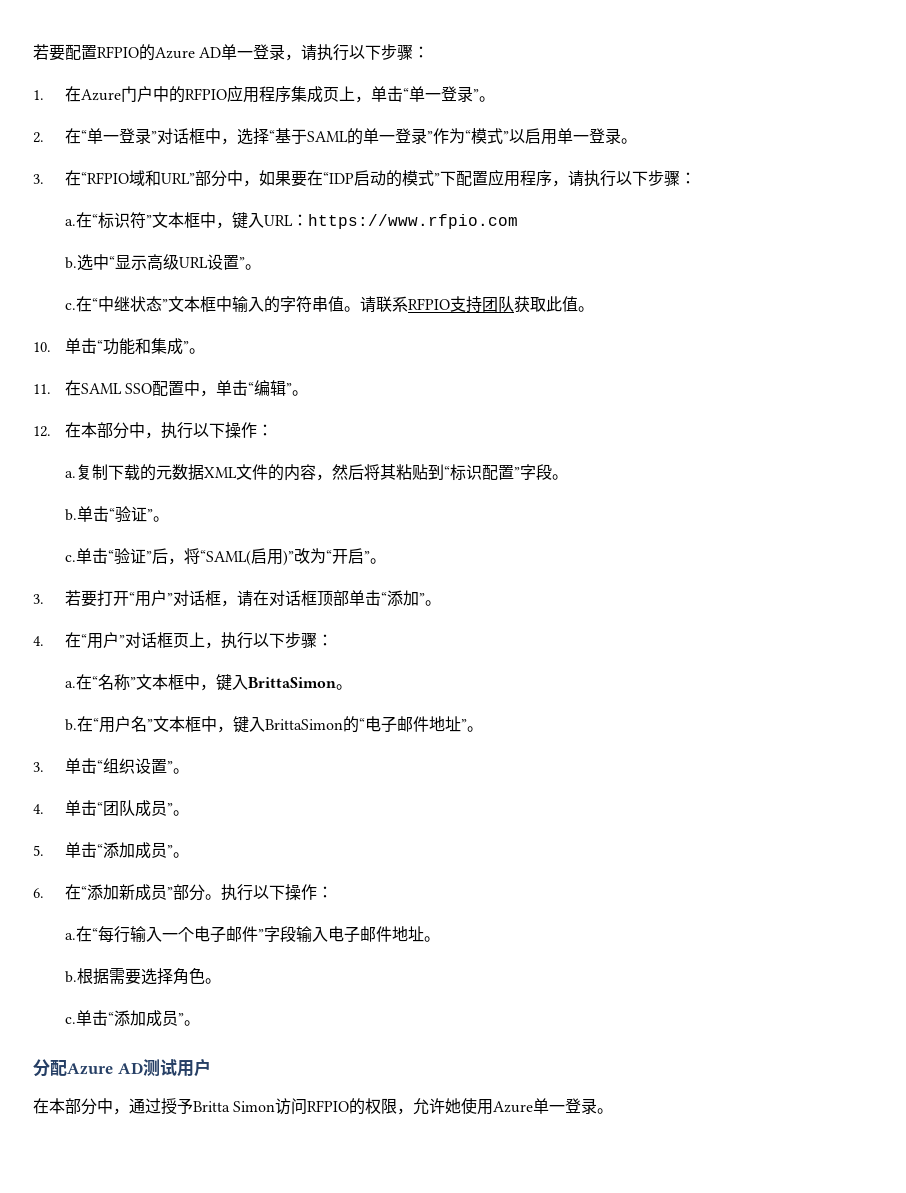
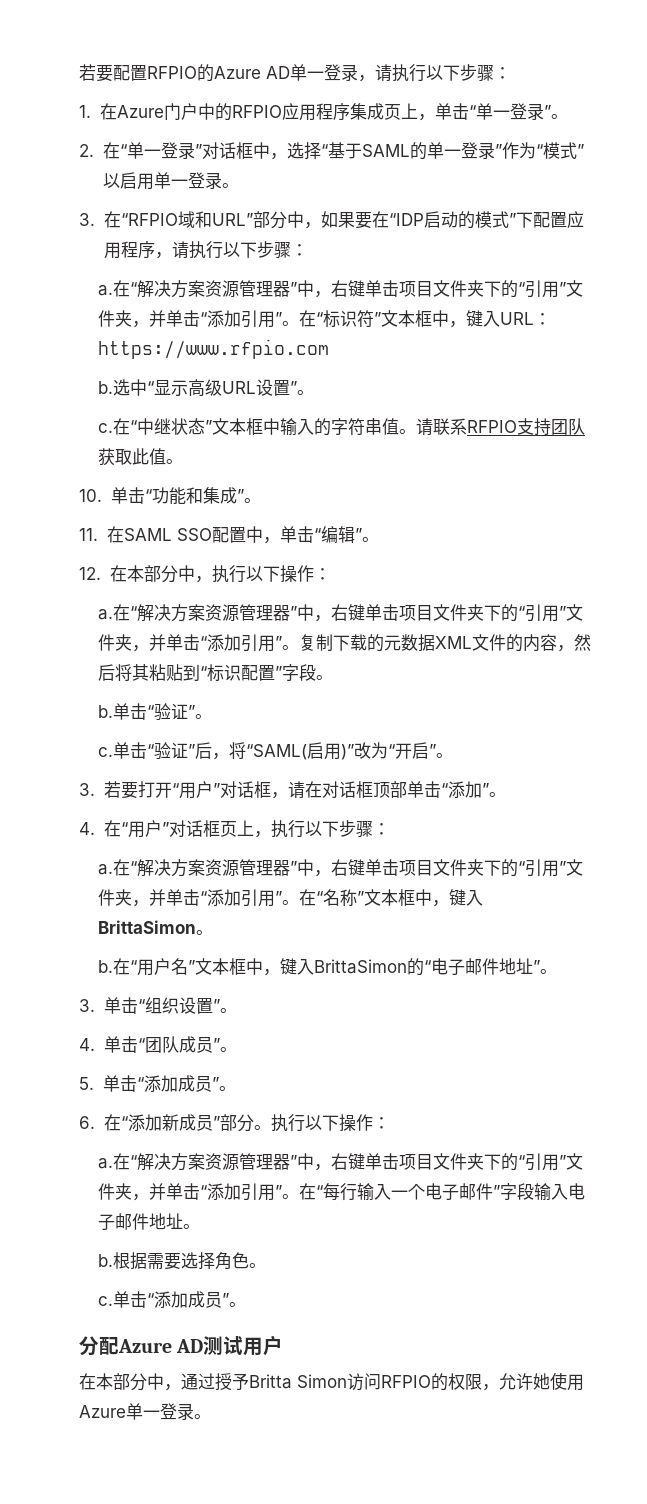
- 在“标识符”文本框中，键入URL：https://www.rfpio.com
+ 在“解决方案资源管理器”中，右键单击项目文件夹下的“引用”文件夹，并单击“添加引用”。在“标识符”文本框中，键入URL：https://www.rfpio.com
  12.在本部分中，执行以下操作：
- a.
+ a.在“解决方案资源管理器”中，右键单击项目文件夹下的“引用”文件夹，并单击“添加引用”。
- 在“名称”文本框中，键入BrittaSimon。
+ 在“解决方案资源管理器”中，右键单击项目文件夹下的“引用”文件夹，并单击“添加引用”。在“名称”文本框中，键入BrittaSimon。
- 在“每行输入一个电子邮件”字段输入电子邮件地址。
+ 在“解决方案资源管理器”中，右键单击项目文件夹下的“引用”文件夹，并单击“添加引用”。在“每行输入一个电子邮件”字段输入电子邮件地址。

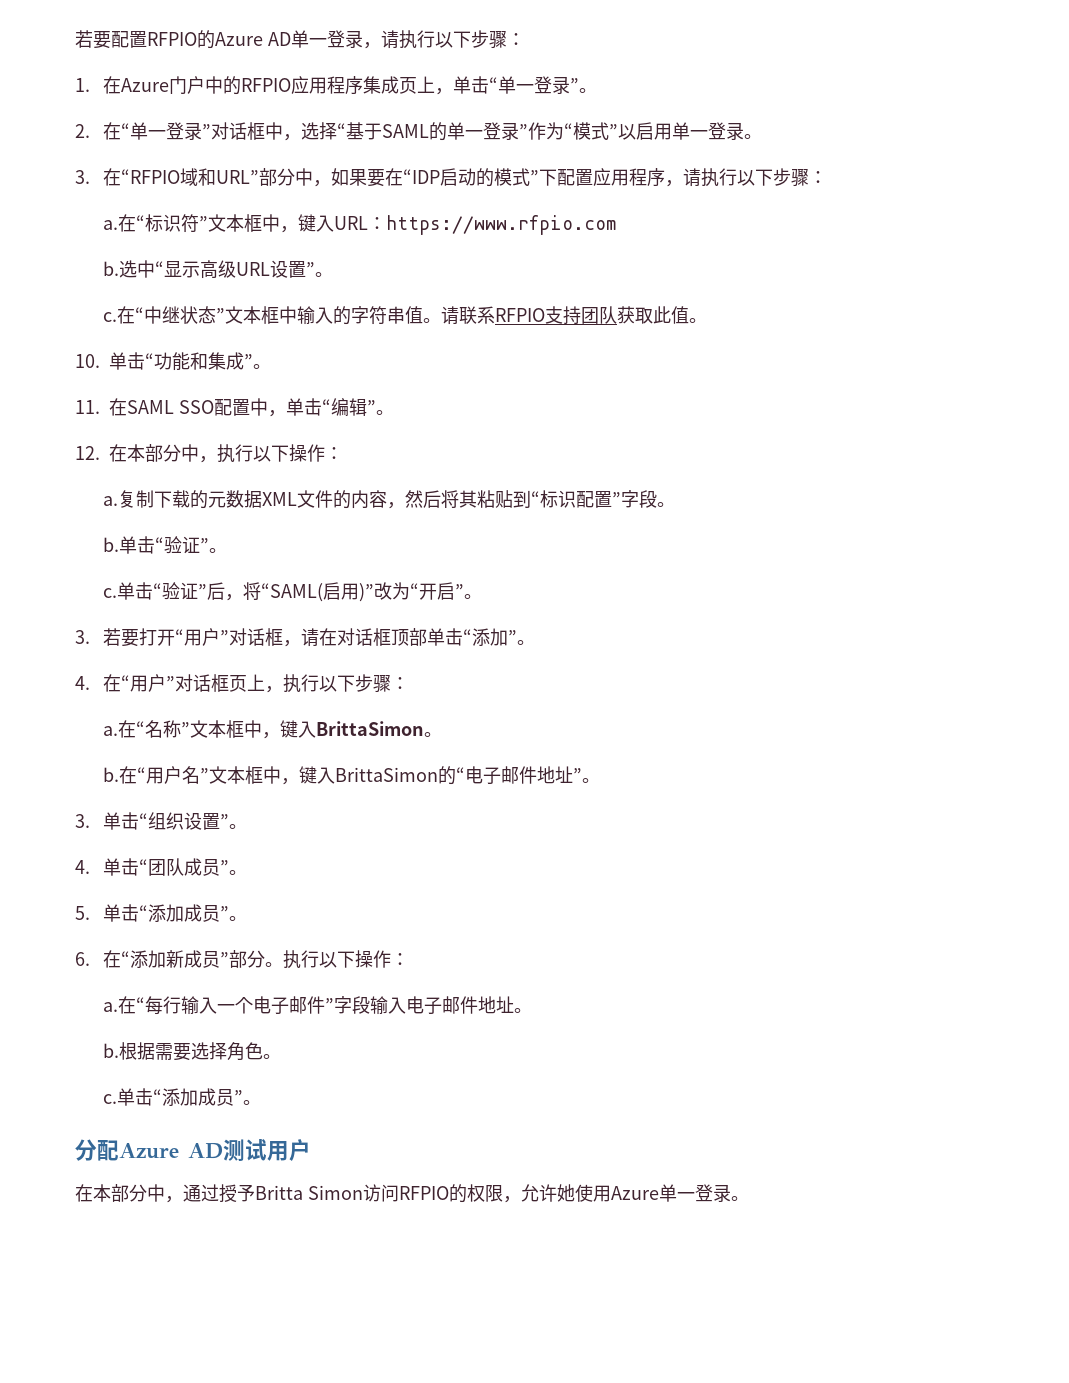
- 在“解决方案资源管理器”中，右键单击项目文件夹下的“引用”文件夹，并单击“添加引用”。在“标识符”文本框中，键入URL：https://www.rfpio.com
+ 在“标识符”文本框中，键入URL：https://www.rfpio.com
  12.在本部分中，执行以下操作：
- a.在“解决方案资源管理器”中，右键单击项目文件夹下的“引用”文件夹，并单击“添加引用”。
+ a.
- 在“解决方案资源管理器”中，右键单击项目文件夹下的“引用”文件夹，并单击“添加引用”。在“名称”文本框中，键入BrittaSimon。
+ 在“名称”文本框中，键入BrittaSimon。
- 在“解决方案资源管理器”中，右键单击项目文件夹下的“引用”文件夹，并单击“添加引用”。在“每行输入一个电子邮件”字段输入电子邮件地址。
+ 在“每行输入一个电子邮件”字段输入电子邮件地址。

